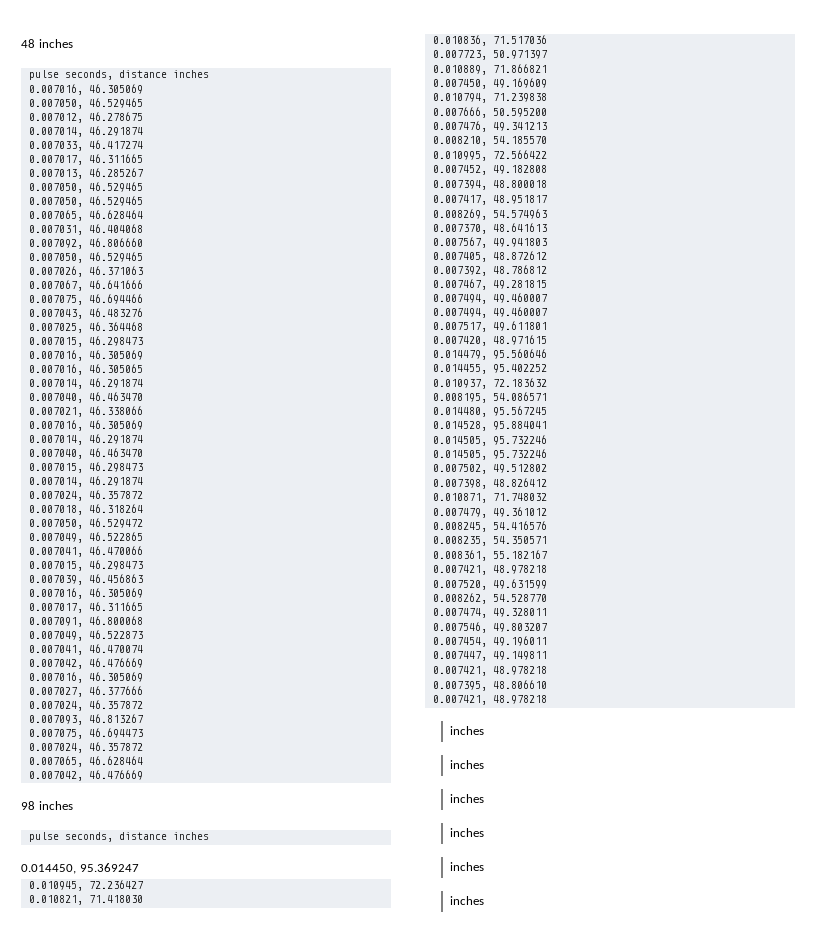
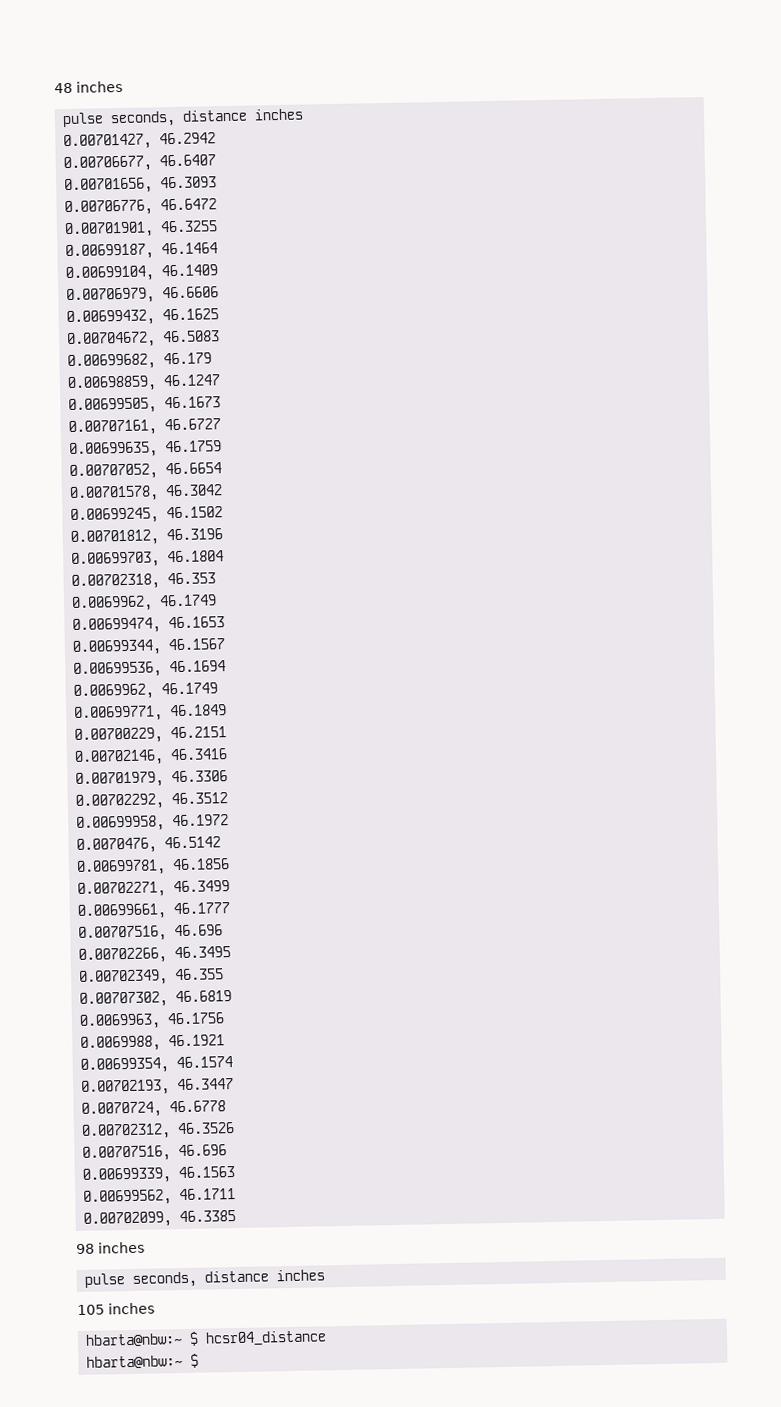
  48 inches
  pulse seconds, distance inches
- 0.007016, 46.305069
- 0.007050, 46.529465
- 0.007012, 46.278675
- 0.007014, 46.291874
- 0.007033, 46.417274
- 0.007017, 46.311665
- 0.007013, 46.285267
- 0.007050, 46.529465
- 0.007050, 46.529465
- 0.007065, 46.628464
- 0.007031, 46.404068
- 0.007092, 46.806660
- 0.007050, 46.529465
- 0.007026, 46.371063
- 0.007067, 46.641666
- 0.007075, 46.694466
- 0.007043, 46.483276
- 0.007025, 46.364468
- 0.007015, 46.298473
- 0.007016, 46.305069
- 0.007016, 46.305065
- 0.007014, 46.291874
- 0.007040, 46.463470
- 0.007021, 46.338066
- 0.007016, 46.305069
- 0.007014, 46.291874
- 0.007040, 46.463470
- 0.007015, 46.298473
- 0.007014, 46.291874
- 0.007024, 46.357872
- 0.007018, 46.318264
- 0.007050, 46.529472
- 0.007049, 46.522865
- 0.007041, 46.470066
- 0.007015, 46.298473
- 0.007039, 46.456863
- 0.007016, 46.305069
- 0.007017, 46.311665
- 0.007091, 46.800068
- 0.007049, 46.522873
- 0.007041, 46.470074
- 0.007042, 46.476669
- 0.007016, 46.305069
- 0.007027, 46.377666
- 0.007024, 46.357872
- 0.007093, 46.813267
- 0.007075, 46.694473
- 0.007024, 46.357872
- 0.007065, 46.628464
- 0.007042, 46.476669
+ 0.00701427, 46.2942
+ 0.00706677, 46.6407
+ 0.00701656, 46.3093
+ 0.00706776, 46.6472
+ 0.00701901, 46.3255
+ 0.00699187, 46.1464
+ 0.00699104, 46.1409
+ 0.00706979, 46.6606
+ 0.00699432, 46.1625
+ 0.00704672, 46.5083
+ 0.00699682, 46.179
+ 0.00698859, 46.1247
+ 0.00699505, 46.1673
+ 0.00707161, 46.6727
+ 0.00699635, 46.1759
+ 0.00707052, 46.6654
+ 0.00701578, 46.3042
+ 0.00699245, 46.1502
+ 0.00701812, 46.3196
+ 0.00699703, 46.1804
+ 0.00702318, 46.353
+ 0.0069962, 46.1749
+ 0.00699474, 46.1653
+ 0.00699344, 46.1567
+ 0.00699536, 46.1694
+ 0.0069962, 46.1749
+ 0.00699771, 46.1849
+ 0.00700229, 46.2151
+ 0.00702146, 46.3416
+ 0.00701979, 46.3306
+ 0.00702292, 46.3512
+ 0.00699958, 46.1972
+ 0.0070476, 46.5142
+ 0.00699781, 46.1856
+ 0.00702271, 46.3499
+ 0.00699661, 46.1777
+ 0.00707516, 46.696
+ 0.00702266, 46.3495
+ 0.00702349, 46.355
+ 0.00707302, 46.6819
+ 0.0069963, 46.1756
+ 0.0069988, 46.1921
+ 0.00699354, 46.1574
+ 0.00702193, 46.3447
+ 0.0070724, 46.6778
+ 0.00702312, 46.3526
+ 0.00707516, 46.696
+ 0.00699339, 46.1563
+ 0.00699562, 46.1711
+ 0.00702099, 46.3385
- 0.014450, 95.369247
- 0.010945, 72.236427
- 0.010821, 71.418030
- 0.010836, 71.517036
- 0.007723, 50.971397
- 0.010889, 71.866821
- 0.007450, 49.169609
- 0.010794, 71.239838
- 0.007666, 50.595200
- 0.007476, 49.341213
- 0.008210, 54.185570
- 0.010995, 72.566422
- 0.007452, 49.182808
- 0.007394, 48.800018
- 0.007417, 48.951817
- 0.008269, 54.574963
- 0.007370, 48.641613
- 0.007567, 49.941803
- 0.007405, 48.872612
- 0.007392, 48.786812
- 0.007467, 49.281815
- 0.007494, 49.460007
- 0.007494, 49.460007
- 0.007517, 49.611801
- 0.007420, 48.971615
- 0.014479, 95.560646
- 0.014455, 95.402252
- 0.010937, 72.183632
- 0.008195, 54.086571
- 0.014480, 95.567245
- 0.014528, 95.884041
- 0.014505, 95.732246
- 0.014505, 95.732246
- 0.007502, 49.512802
- 0.007398, 48.826412
- 0.010871, 71.748032
- 0.007479, 49.361012
- 0.008245, 54.416576
- 0.008235, 54.350571
- 0.008361, 55.182167
- 0.007421, 48.978218
- 0.007520, 49.631599
- 0.008262, 54.528770
- 0.007474, 49.328011
- 0.007546, 49.803207
- 0.007454, 49.196011
- 0.007447, 49.149811
- 0.007421, 48.978218
- 0.007395, 48.806610
- 0.007421, 48.978218
- inches
- inches
- inches
- inches
- inches
- inches
+ 105 inches
+ hbarta@nbw:~ $ hcsr04_distance
+ hbarta@nbw:~ $

